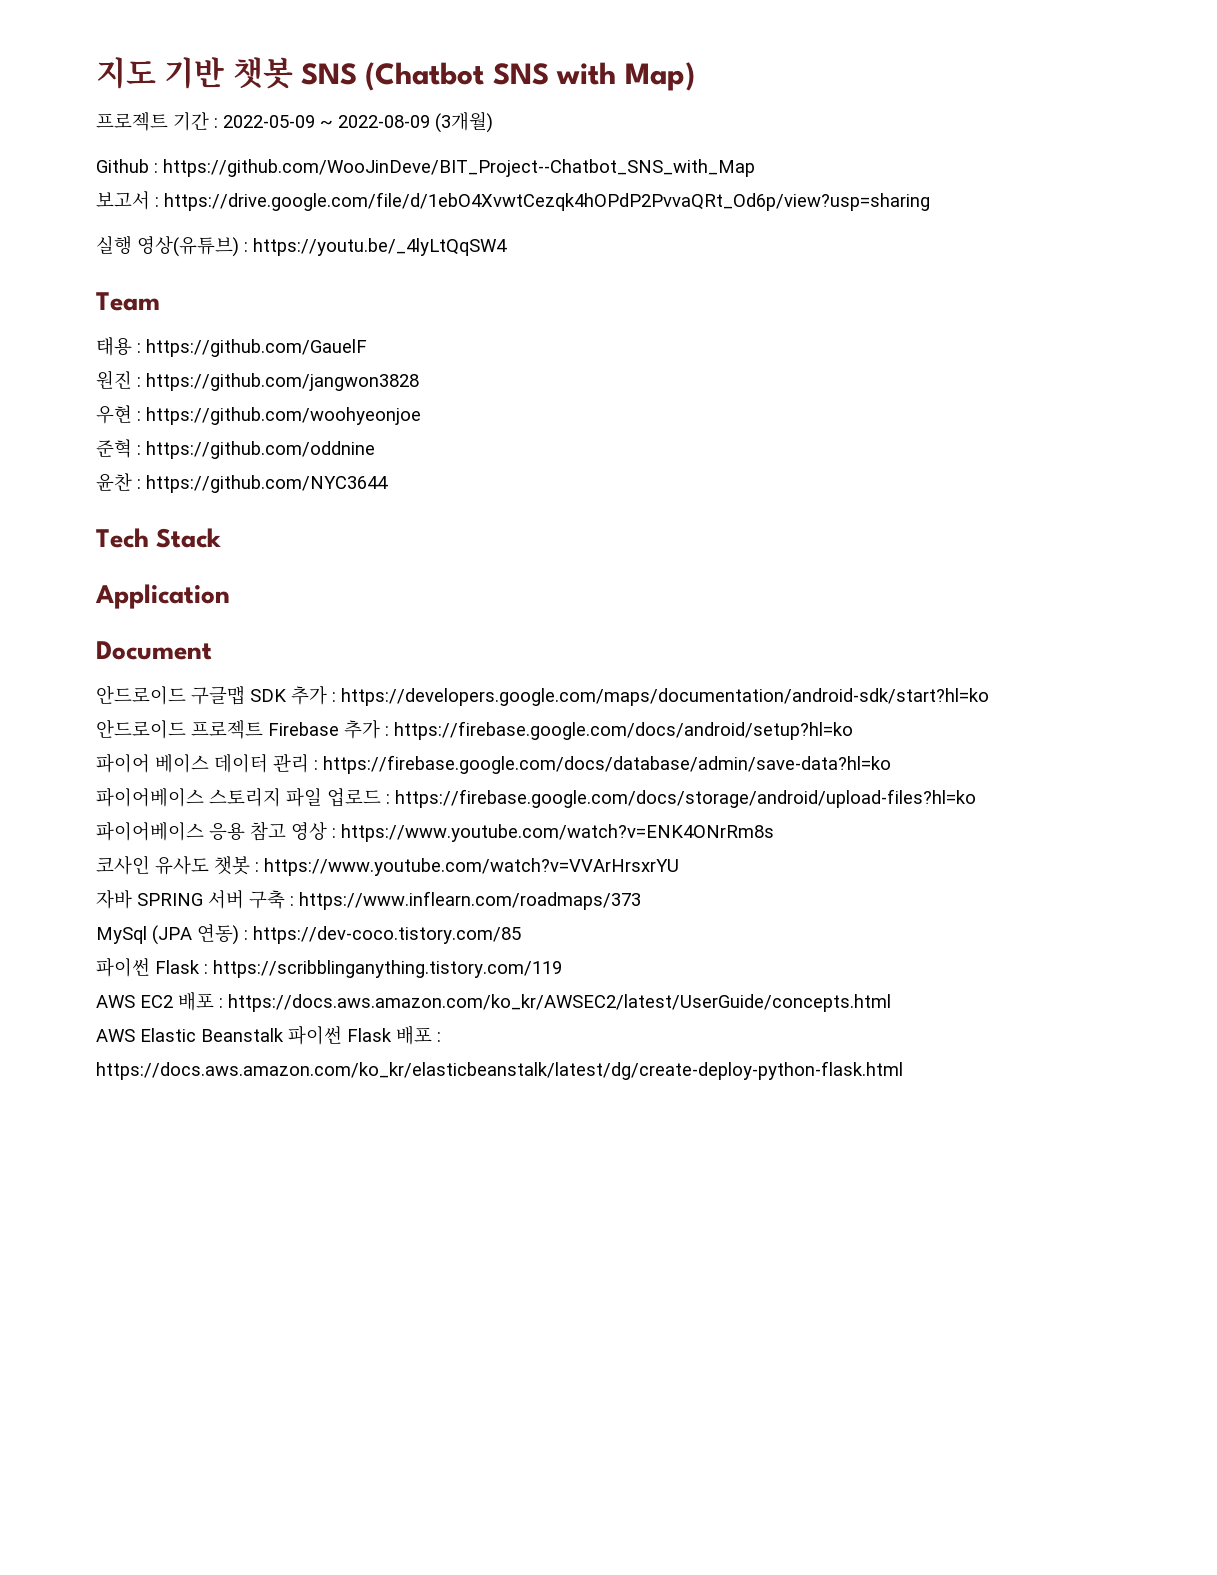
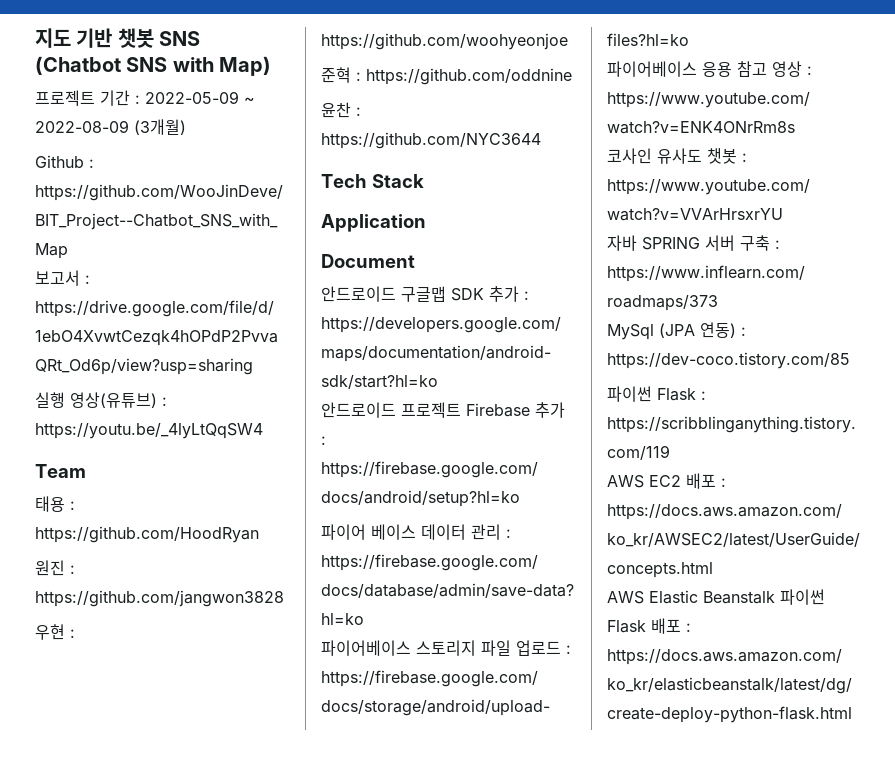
- 태용 : https://github.com/GauelF
+ 태용 : https://github.com/HoodRyan

